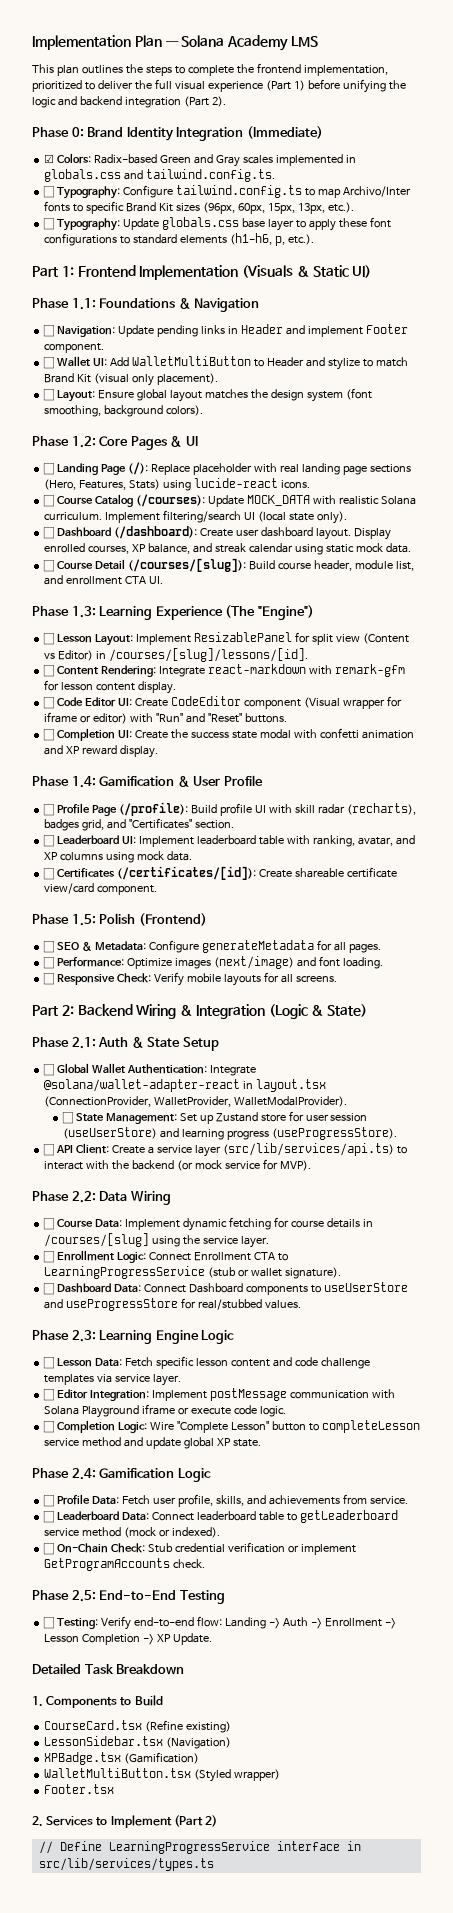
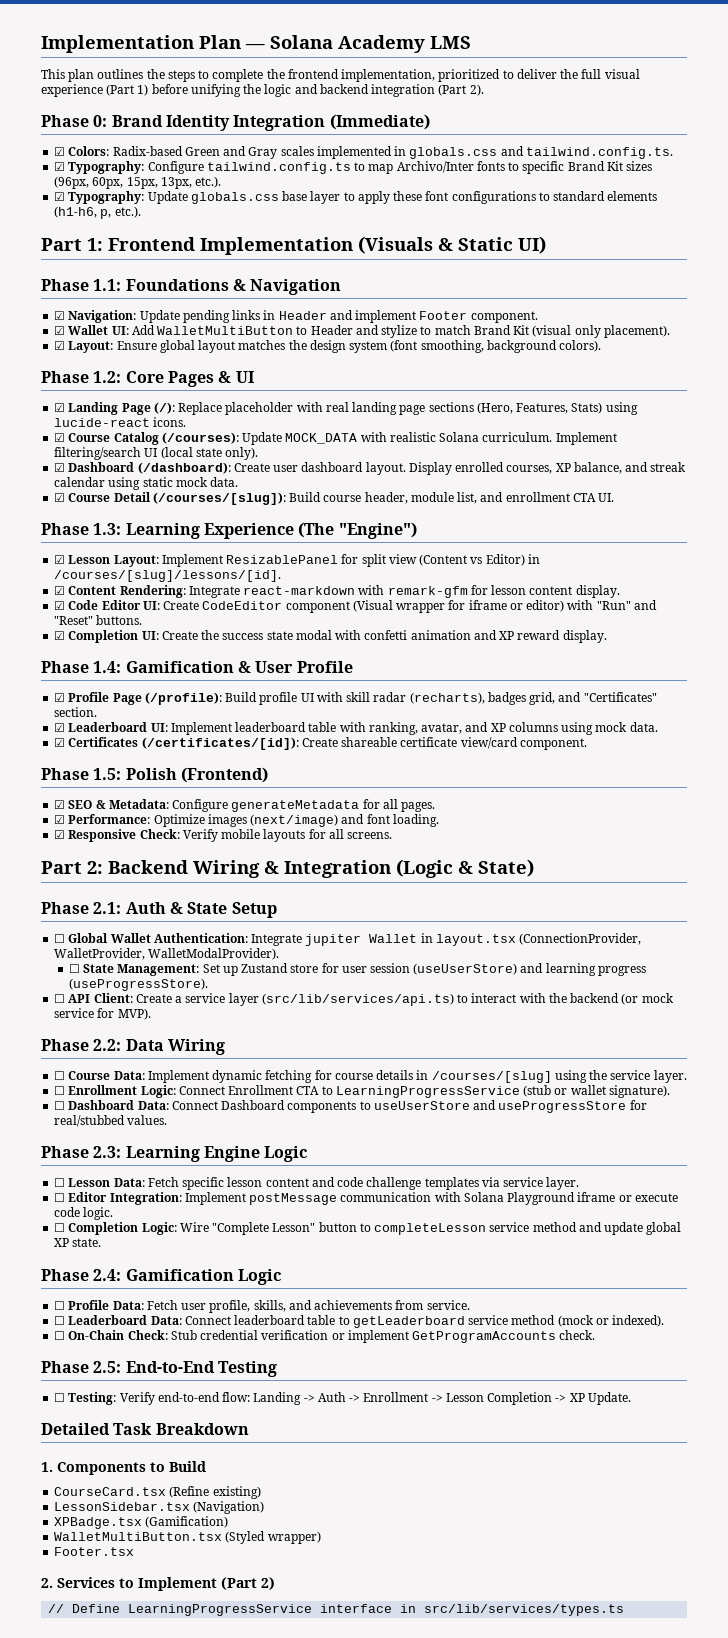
- ☐ Typography: Configure tailwind.config.ts to map Archivo/Inter fonts to specific Brand Kit sizes (96px, 60px, 15px, 13px, etc.).
+ ☑ Typography: Configure tailwind.config.ts to map Archivo/Inter fonts to specific Brand Kit sizes (96px, 60px, 15px, 13px, etc.).
- ☐ Typography: Update globals.css base layer to apply these font configurations to standard elements (h1-h6, p, etc.).
+ ☑ Typography: Update globals.css base layer to apply these font configurations to standard elements (h1-h6, p, etc.).
- ☐ Navigation: Update pending links in Header and implement Footer component.
+ ☑ Navigation: Update pending links in Header and implement Footer component.
- ☐ Wallet UI: Add WalletMultiButton to Header and stylize to match Brand Kit (visual only placement).
+ ☑ Wallet UI: Add WalletMultiButton to Header and stylize to match Brand Kit (visual only placement).
- ☐ Layout: Ensure global layout matches the design system (font smoothing, background colors).
+ ☑ Layout: Ensure global layout matches the design system (font smoothing, background colors).
- ☐ Landing Page (/): Replace placeholder with real landing page sections (Hero, Features, Stats) using lucide-react icons.
+ ☑ Landing Page (/): Replace placeholder with real landing page sections (Hero, Features, Stats) using lucide-react icons.
- ☐ Course Catalog (/courses): Update MOCK_DATA with realistic Solana curriculum.
+ ☑ Course Catalog (/courses): Update MOCK_DATA with realistic Solana curriculum.
- ☐ Dashboard (/dashboard): Create user dashboard layout.
+ ☑ Dashboard (/dashboard): Create user dashboard layout.
- ☐ Course Detail (/courses/[slug]): Build course header, module list, and enrollment CTA UI.
+ ☑ Course Detail (/courses/[slug]): Build course header, module list, and enrollment CTA UI.
- ☐ Lesson Layout: Implement ResizablePanel for split view (Content vs Editor) in /courses/[slug]/lessons/[id].
+ ☑ Lesson Layout: Implement ResizablePanel for split view (Content vs Editor) in /courses/[slug]/lessons/[id].
- ☐ Content Rendering: Integrate react-markdown with remark-gfm for lesson content display.
+ ☑ Content Rendering: Integrate react-markdown with remark-gfm for lesson content display.
- ☐ Code Editor UI: Create CodeEditor component (Visual wrapper for iframe or editor) with "Run" and "Reset" buttons.
+ ☑ Code Editor UI: Create CodeEditor component (Visual wrapper for iframe or editor) with "Run" and "Reset" buttons.
- ☐ Completion UI: Create the success state modal with confetti animation and XP reward display.
+ ☑ Completion UI: Create the success state modal with confetti animation and XP reward display.
- ☐ Profile Page (/profile): Build profile UI with skill radar (recharts), badges grid, and "Certificates" section.
+ ☑ Profile Page (/profile): Build profile UI with skill radar (recharts), badges grid, and "Certificates" section.
- ☐ Leaderboard UI: Implement leaderboard table with ranking, avatar, and XP columns using mock data.
+ ☑ Leaderboard UI: Implement leaderboard table with ranking, avatar, and XP columns using mock data.
- ☐ Certificates (/certificates/[id]): Create shareable certificate view/card component.
+ ☑ Certificates (/certificates/[id]): Create shareable certificate view/card component.
- ☐ SEO & Metadata: Configure generateMetadata for all pages.
+ ☑ SEO & Metadata: Configure generateMetadata for all pages.
- ☐ Performance: Optimize images (next/image) and font loading.
+ ☑ Performance: Optimize images (next/image) and font loading.
- ☐ Responsive Check: Verify mobile layouts for all screens.
+ ☑ Responsive Check: Verify mobile layouts for all screens.
- ☐ Global Wallet Authentication: Integrate @solana/wallet-adapter-react in layout.tsx (ConnectionProvider, WalletProvider, WalletModalProvider).
+ ☐ Global Wallet Authentication: Integrate jupiter Wallet in layout.tsx (ConnectionProvider, WalletProvider, WalletModalProvider).

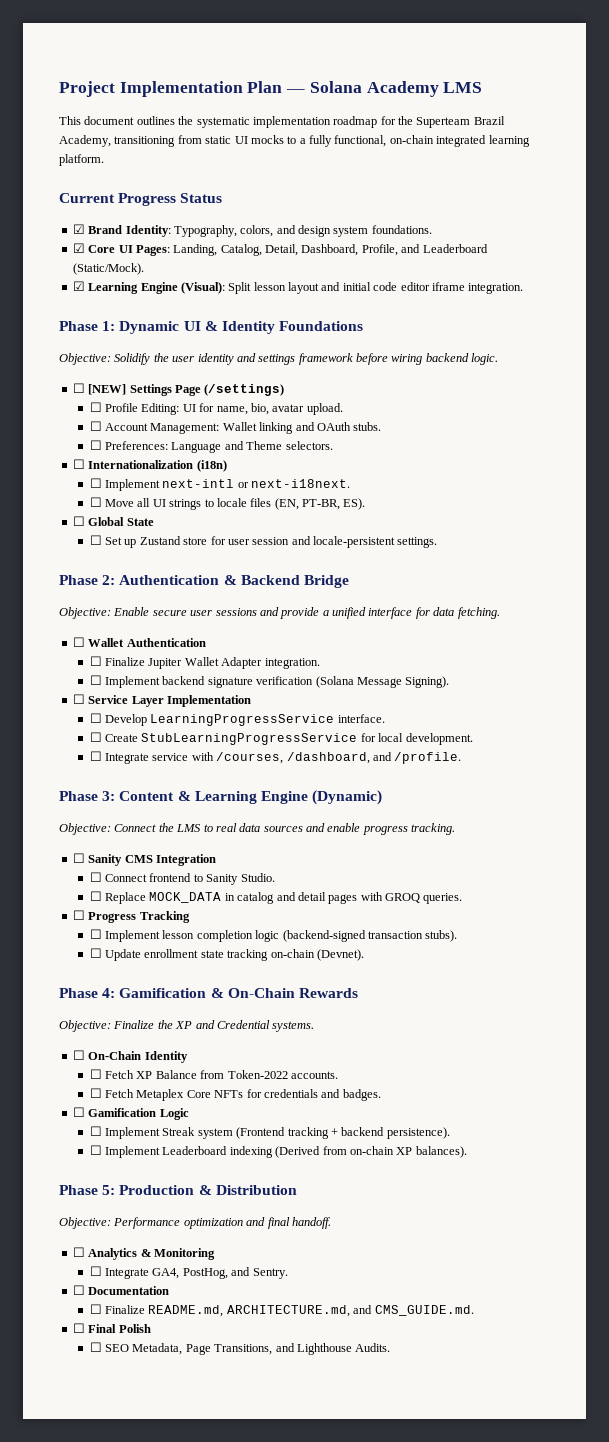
- Implementation Plan — Solana Academy LMS
+ Project Implementation Plan — Solana Academy LMS
- This plan outlines the steps to complete the frontend implementation, prioritized to deliver the full visual experience (Part 1) before unifying the logic and backend integration (Part 2).
- Phase 0: Brand Identity Integration (Immediate)
- ☑ Colors: Radix-based Green and Gray scales implemented in globals.css and tailwind.config.ts.
- ☑ Typography: Configure tailwind.config.ts to map Archivo/Inter fonts to specific Brand Kit sizes (96px, 60px, 15px, 13px, etc.).
- ☑ Typography: Update globals.css base layer to apply these font configurations to standard elements (h1-h6, p, etc.).
- Part 1: Frontend Implementation (Visuals & Static UI)
- Phase 1.1: Foundations & Navigation
- ☑ Navigation: Update pending links in Header and implement Footer component.
- ☑ Wallet UI: Add WalletMultiButton to Header and stylize to match Brand Kit (visual only placement).
- ☑ Layout: Ensure global layout matches the design system (font smoothing, background colors).
- Phase 1.2: Core Pages & UI
- ☑ Landing Page (/): Replace placeholder with real landing page sections (Hero, Features, Stats) using lucide-react icons.
- ☑ Course Catalog (/courses): Update MOCK_DATA with realistic Solana curriculum. Implement filtering/search UI (local state only).
- ☑ Dashboard (/dashboard): Create user dashboard layout. Display enrolled courses, XP balance, and streak calendar using static mock data.
- ☑ Course Detail (/courses/[slug]): Build course header, module list, and enrollment CTA UI.
- Phase 1.3: Learning Experience (The "Engine")
- ☑ Lesson Layout: Implement ResizablePanel for split view (Content vs Editor) in /courses/[slug]/lessons/[id].
- ☑ Content Rendering: Integrate react-markdown with remark-gfm for lesson content display.
- ☑ Code Editor UI: Create CodeEditor component (Visual wrapper for iframe or editor) with "Run" and "Reset" buttons.
- ☑ Completion UI: Create the success state modal with confetti animation and XP reward display.
- Phase 1.4: Gamification & User Profile
- ☑ Profile Page (/profile): Build profile UI with skill radar (recharts), badges grid, and "Certificates" section.
- ☑ Leaderboard UI: Implement leaderboard table with ranking, avatar, and XP columns using mock data.
- ☑ Certificates (/certificates/[id]): Create shareable certificate view/card component.
- Phase 1.5: Polish (Frontend)
- ☑ SEO & Metadata: Configure generateMetadata for all pages.
- ☑ Performance: Optimize images (next/image) and font loading.
- ☑ Responsive Check: Verify mobile layouts for all screens.
- Part 2: Backend Wiring & Integration (Logic & State)
- Phase 2.1: Auth & State Setup
- ☐ Global Wallet Authentication: Integrate jupiter Wallet in layout.tsx (ConnectionProvider, WalletProvider, WalletModalProvider).
- ☐ State Management: Set up Zustand store for user session (useUserStore) and learning progress (useProgressStore).
- ☐ API Client: Create a service layer (src/lib/services/api.ts) to interact with the backend (or mock service for MVP).
- Phase 2.2: Data Wiring
- ☐ Course Data: Implement dynamic fetching for course details in /courses/[slug] using the service layer.
- ☐ Enrollment Logic: Connect Enrollment CTA to LearningProgressService (stub or wallet signature).
- ☐ Dashboard Data: Connect Dashboard components to useUserStore and useProgressStore for real/stubbed values.
- Phase 2.3: Learning Engine Logic
- ☐ Lesson Data: Fetch specific lesson content and code challenge templates via service layer.
- ☐ Editor Integration: Implement postMessage communication with Solana Playground iframe or execute code logic.
- ☐ Completion Logic: Wire "Complete Lesson" button to completeLesson service method and update global XP state.
- Phase 2.4: Gamification Logic
- ☐ Profile Data: Fetch user profile, skills, and achievements from service.
- ☐ Leaderboard Data: Connect leaderboard table to getLeaderboard service method (mock or indexed).
- ☐ On-Chain Check: Stub credential verification or implement GetProgramAccounts check.
- Phase 2.5: End-to-End Testing
- ☐ Testing: Verify end-to-end flow: Landing -> Auth -> Enrollment -> Lesson Completion -> XP Update.
- Detailed Task Breakdown
- 1. Components to Build
- CourseCard.tsx (Refine existing)
- LessonSidebar.tsx (Navigation)
- XPBadge.tsx (Gamification)
- WalletMultiButton.tsx (Styled wrapper)
- Footer.tsx
- 2. Services to Implement (Part 2)
- // Define LearningProgressService interface in src/lib/services/types.ts
+ This document outlines the systematic implementation roadmap for the Superteam Brazil Academy, transitioning from static UI mocks to a fully functional, on-chain integrated learning platform.
+ Current Progress Status
+ ☑ Brand Identity: Typography, colors, and design system foundations.
+ ☑ Core UI Pages: Landing, Catalog, Detail, Dashboard, Profile, and Leaderboard (Static/Mock).
+ ☑ Learning Engine (Visual): Split lesson layout and initial code editor iframe integration.
+ Phase 1: Dynamic UI & Identity Foundations
+ Objective: Solidify the user identity and settings framework before wiring backend logic.
+ ☐ [NEW] Settings Page (/settings)
+ ☐ Profile Editing: UI for name, bio, avatar upload.
+ ☐ Account Management: Wallet linking and OAuth stubs.
+ ☐ Preferences: Language and Theme selectors.
+ ☐ Internationalization (i18n)
+ ☐ Implement next-intl or next-i18next.
+ ☐ Move all UI strings to locale files (EN, PT-BR, ES).
+ ☐ Global State
+ ☐ Set up Zustand store for user session and locale-persistent settings.
+ Phase 2: Authentication & Backend Bridge
+ Objective: Enable secure user sessions and provide a unified interface for data fetching.
+ ☐ Wallet Authentication
+ ☐ Finalize Jupiter Wallet Adapter integration.
+ ☐ Implement backend signature verification (Solana Message Signing).
+ ☐ Service Layer Implementation
+ ☐ Develop LearningProgressService interface.
+ ☐ Create StubLearningProgressService for local development.
+ ☐ Integrate service with /courses, /dashboard, and /profile.
+ Phase 3: Content & Learning Engine (Dynamic)
+ Objective: Connect the LMS to real data sources and enable progress tracking.
+ ☐ Sanity CMS Integration
+ ☐ Connect frontend to Sanity Studio.
+ ☐ Replace MOCK_DATA in catalog and detail pages with GROQ queries.
+ ☐ Progress Tracking
+ ☐ Implement lesson completion logic (backend-signed transaction stubs).
+ ☐ Update enrollment state tracking on-chain (Devnet).
+ Phase 4: Gamification & On-Chain Rewards
+ Objective: Finalize the XP and Credential systems.
+ ☐ On-Chain Identity
+ ☐ Fetch XP Balance from Token-2022 accounts.
+ ☐ Fetch Metaplex Core NFTs for credentials and badges.
+ ☐ Gamification Logic
+ ☐ Implement Streak system (Frontend tracking + backend persistence).
+ ☐ Implement Leaderboard indexing (Derived from on-chain XP balances).
+ Phase 5: Production & Distribution
+ Objective: Performance optimization and final handoff.
+ ☐ Analytics & Monitoring
+ ☐ Integrate GA4, PostHog, and Sentry.
+ ☐ Documentation
+ ☐ Finalize README.md, ARCHITECTURE.md, and CMS_GUIDE.md.
+ ☐ Final Polish
+ ☐ SEO Metadata, Page Transitions, and Lighthouse Audits.

